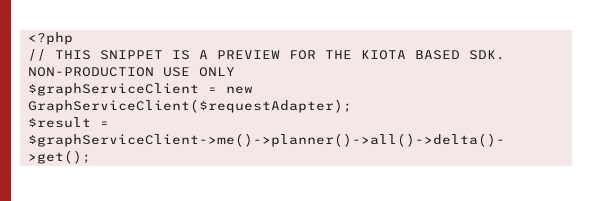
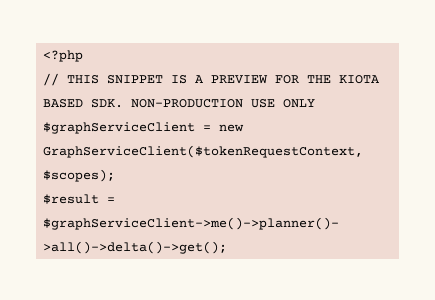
- $graphServiceClient = new GraphServiceClient($requestAdapter);
+ $graphServiceClient = new GraphServiceClient($tokenRequestContext, $scopes);

